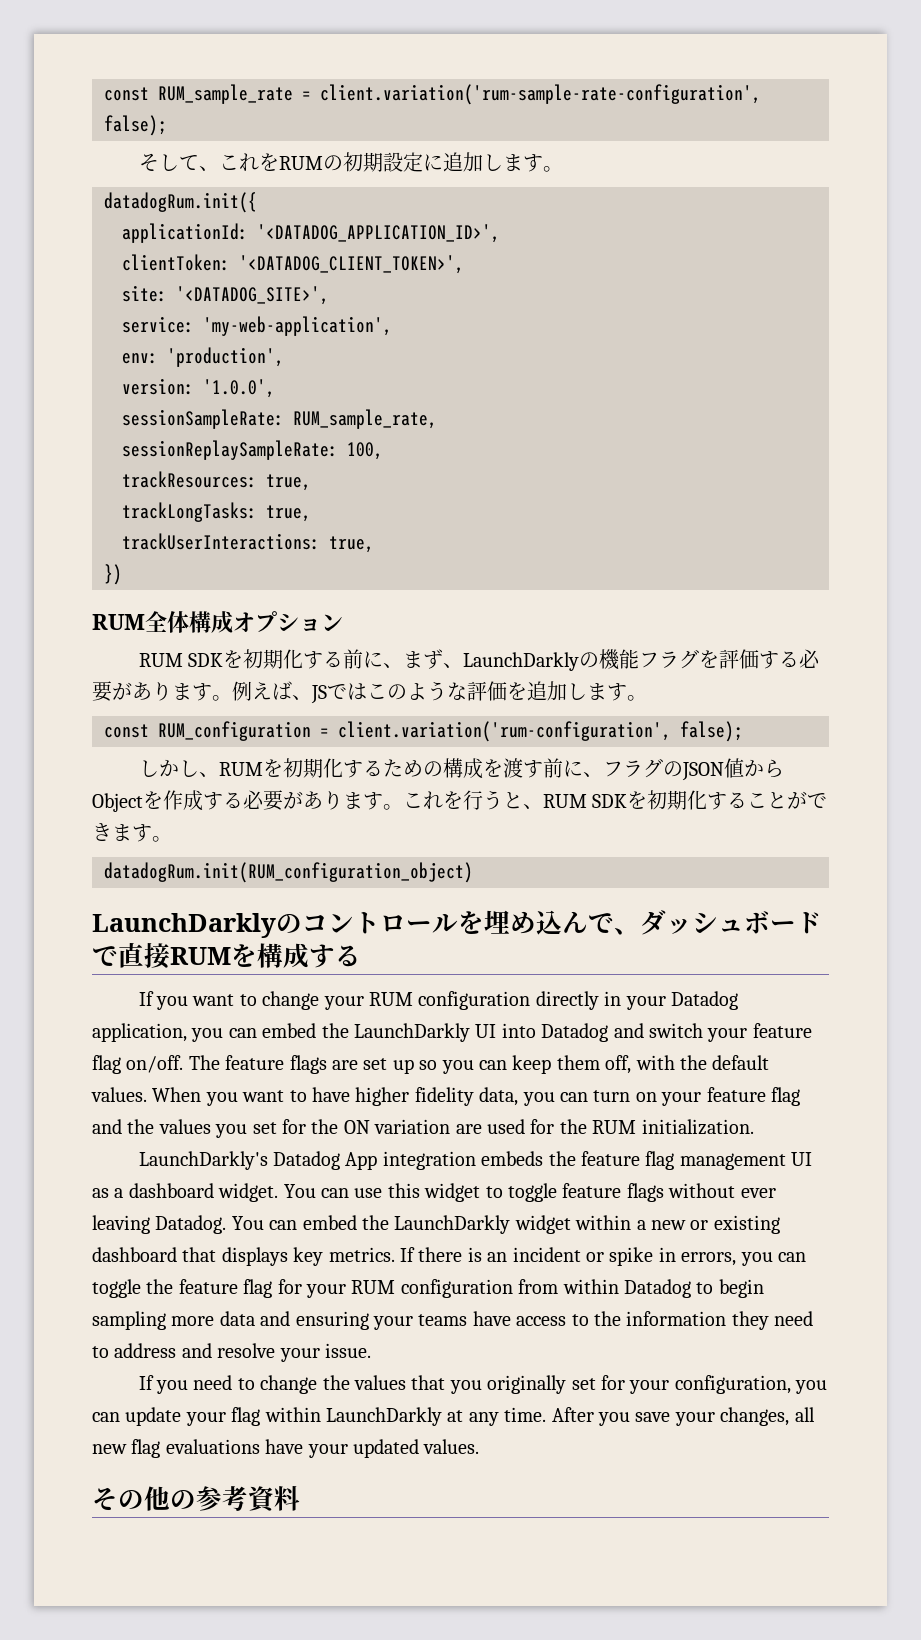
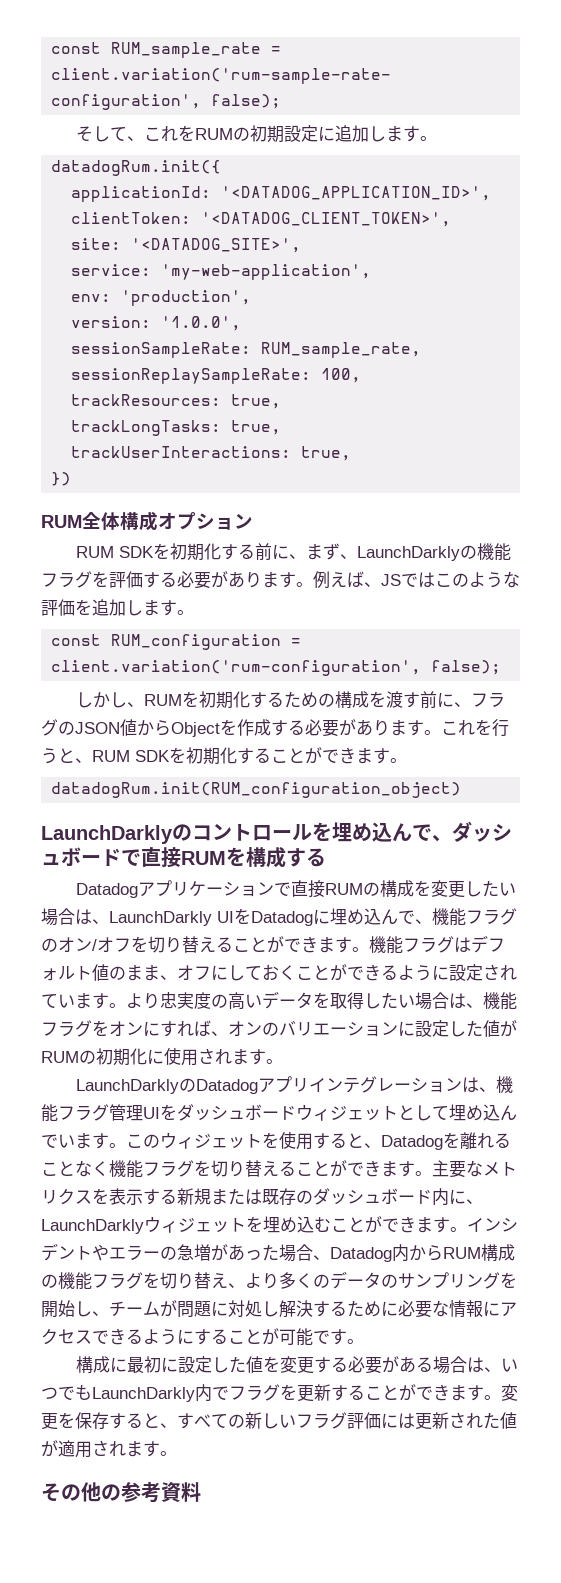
- If you want to change your RUM configuration directly in your Datadog application, you can embed the LaunchDarkly UI into Datadog and switch your feature flag on/off. The feature flags are set up so you can keep them off, with the default values. When you want to have higher fidelity data, you can turn on your feature flag and the values you set for the ON variation are used for the RUM initialization.
- LaunchDarkly's Datadog App integration embeds the feature flag management UI as a dashboard widget. You can use this widget to toggle feature flags without ever leaving Datadog. You can embed the LaunchDarkly widget within a new or existing dashboard that displays key metrics. If there is an incident or spike in errors, you can toggle the feature flag for your RUM configuration from within Datadog to begin sampling more data and ensuring your teams have access to the information they need to address and resolve your issue.
- If you need to change the values that you originally set for your configuration, you can update your flag within LaunchDarkly at any time. After you save your changes, all new flag evaluations have your updated values.
+ Datadogアプリケーションで直接RUMの構成を変更したい場合は、LaunchDarkly UIをDatadogに埋め込んで、機能フラグのオン/オフを切り替えることができます。機能フラグはデフォルト値のまま、オフにしておくことができるように設定されています。より忠実度の高いデータを取得したい場合は、機能フラグをオンにすれば、オンのバリエーションに設定した値がRUMの初期化に使用されます。
+ LaunchDarklyのDatadogアプリインテグレーションは、機能フラグ管理UIをダッシュボードウィジェットとして埋め込んでいます。このウィジェットを使用すると、Datadogを離れることなく機能フラグを切り替えることができます。主要なメトリクスを表示する新規または既存のダッシュボード内に、LaunchDarklyウィジェットを埋め込むことができます。インシデントやエラーの急増があった場合、Datadog内からRUM構成の機能フラグを切り替え、より多くのデータのサンプリングを開始し、チームが問題に対処し解決するために必要な情報にアクセスできるようにすることが可能です。
+ 構成に最初に設定した値を変更する必要がある場合は、いつでもLaunchDarkly内でフラグを更新することができます。変更を保存すると、すべての新しいフラグ評価には更新された値が適用されます。

